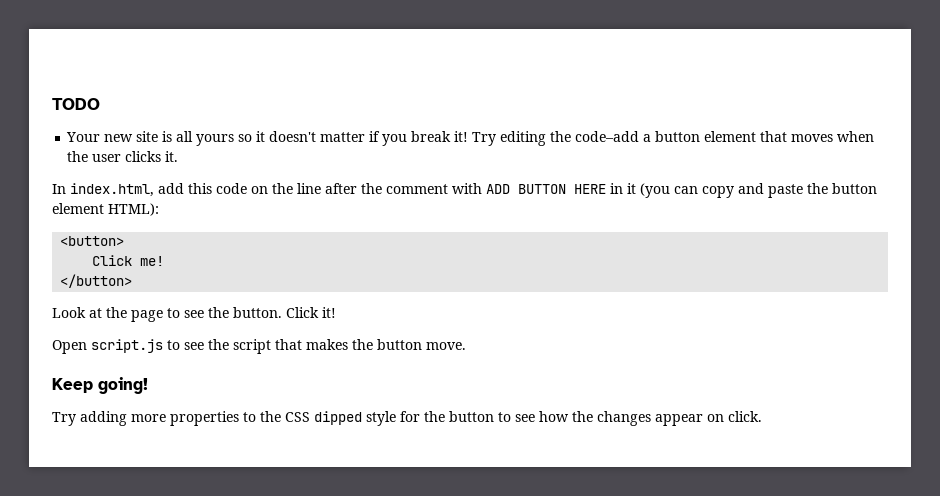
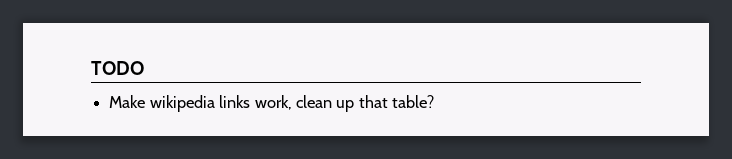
- Your new site is all yours so it doesn't matter if you break it! Try editing the code–add a button element that moves when the user clicks it.
- In index.html, add this code on the line after the comment with ADD BUTTON HERE in it (you can copy and paste the button element HTML):
- <button>
- Click me!
- </button>
- Look at the page to see the button. Click it!
- Open script.js to see the script that makes the button move.
- Keep going!
- Try adding more properties to the CSS dipped style for the button to see how the changes appear on click.
+ Make wikipedia links work, clean up that table?

